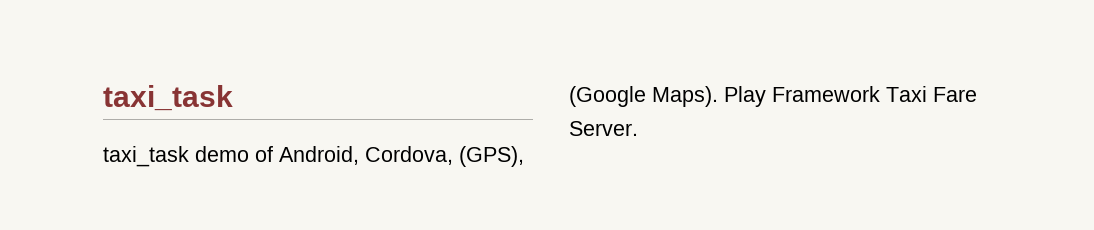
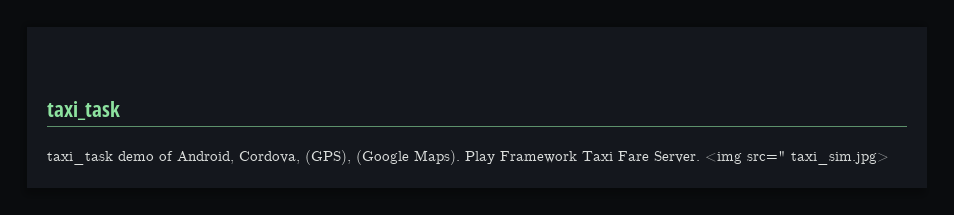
+ <img src=" taxi_sim.jpg>

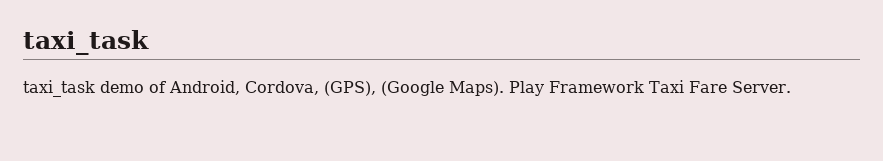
- <img src=" taxi_sim.jpg>

